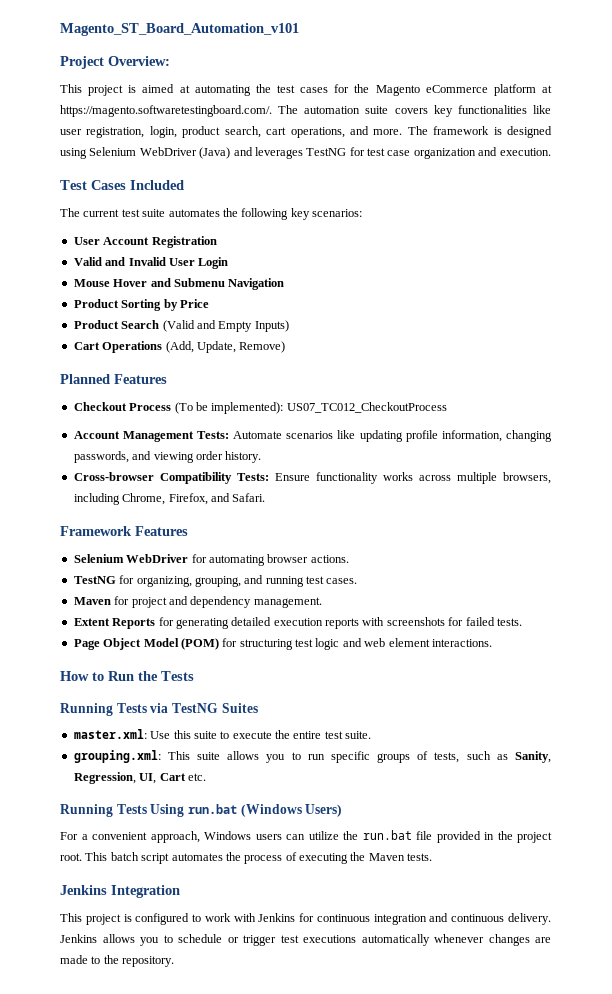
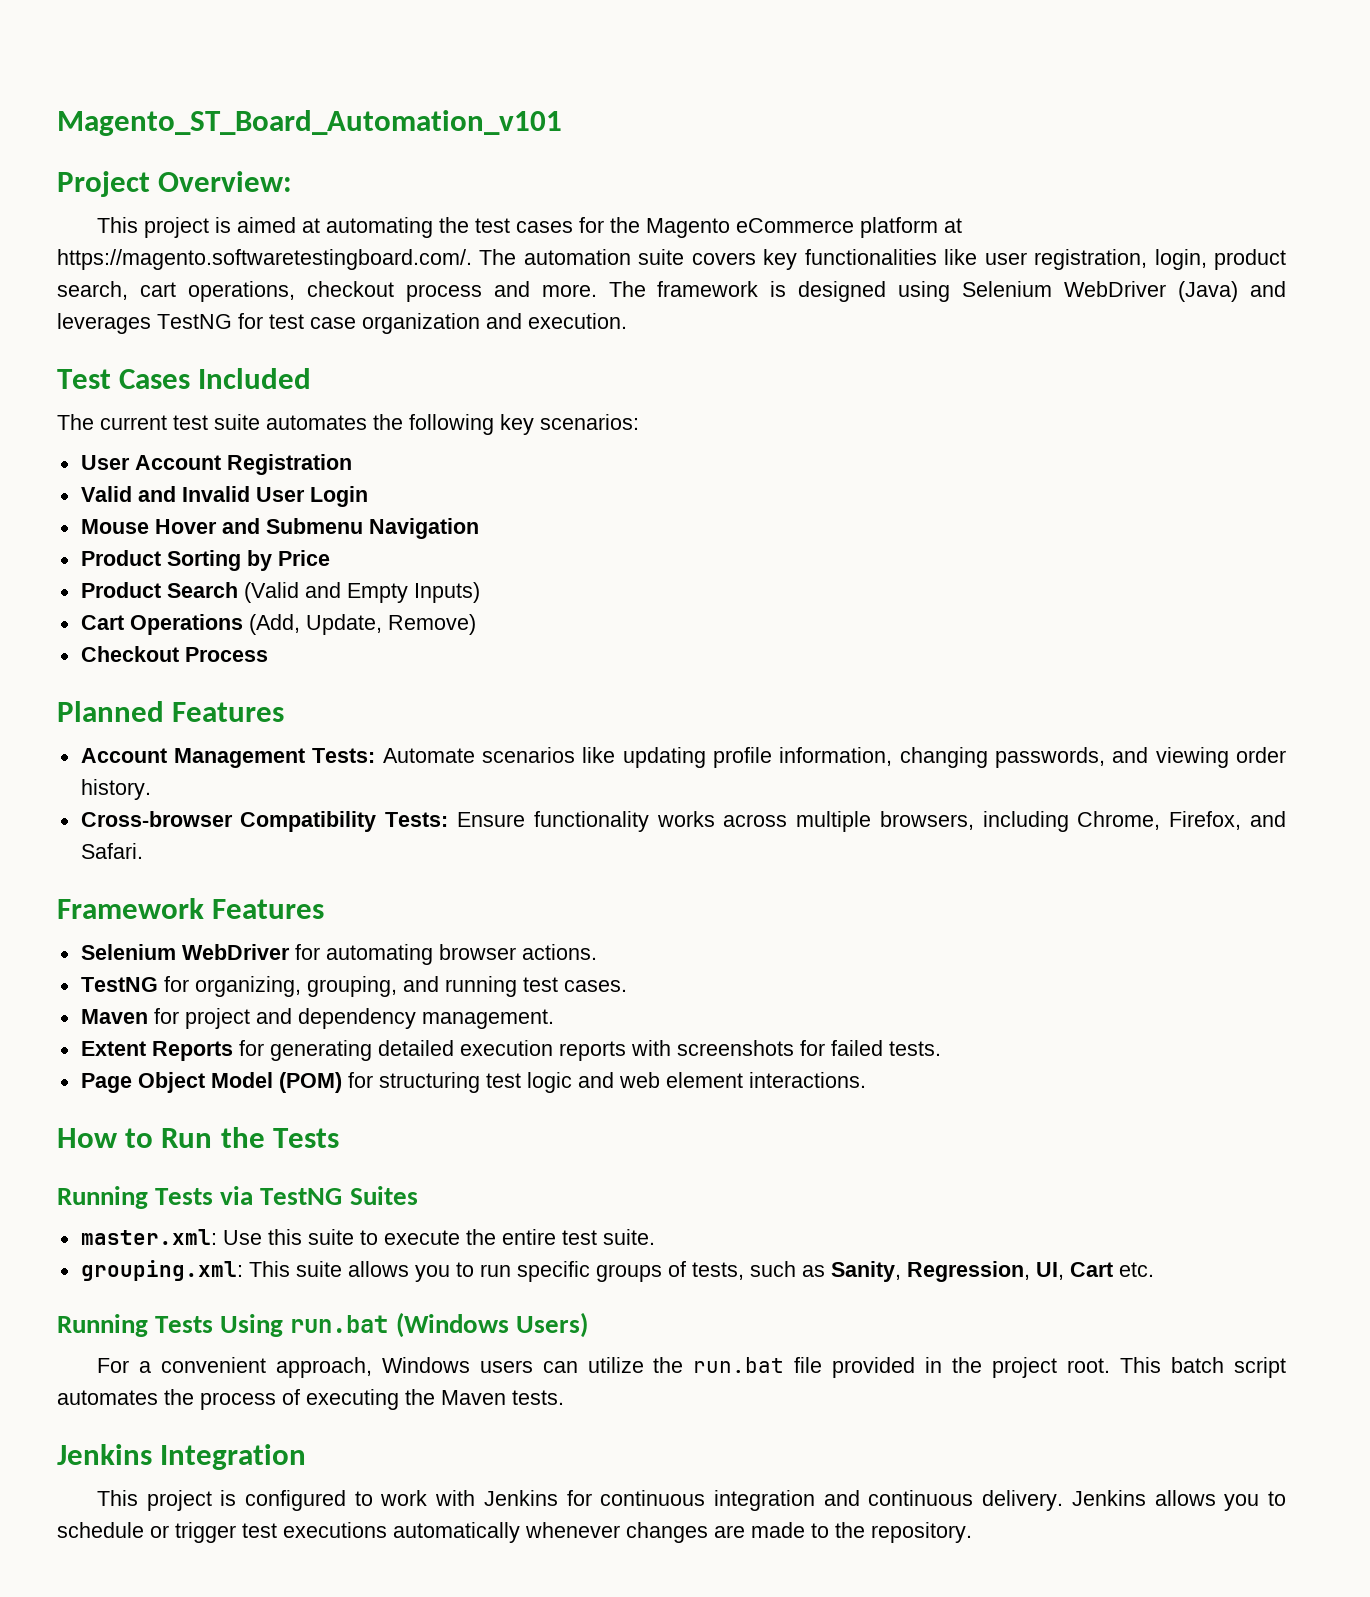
- This project is aimed at automating the test cases for the Magento eCommerce platform at https://magento.softwaretestingboard.com/. The automation suite covers key functionalities like user registration, login, product search, cart operations, and more.
+ This project is aimed at automating the test cases for the Magento eCommerce platform at https://magento.softwaretestingboard.com/. The automation suite covers key functionalities like user registration, login, product search, cart operations, checkout process and more.
+ Checkout Process
- Checkout Process (To be implemented): US07_TC012_CheckoutProcess

